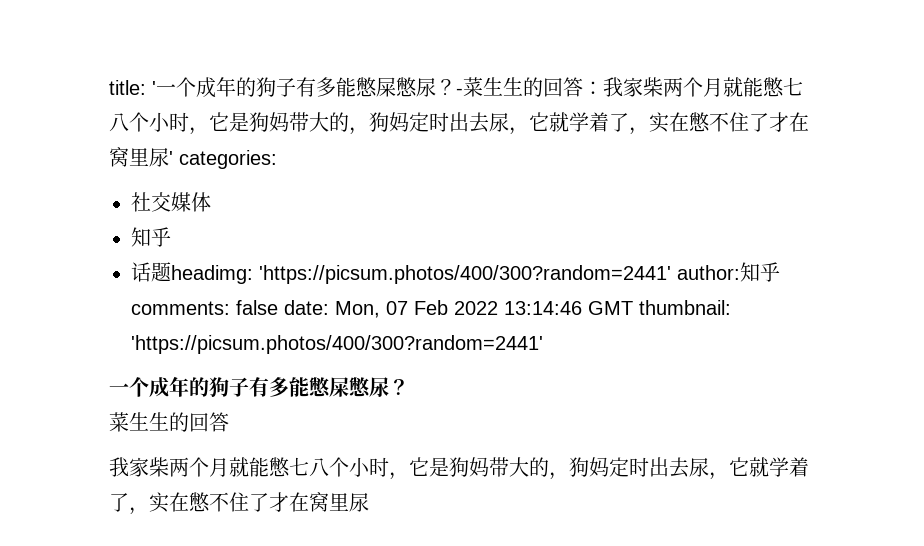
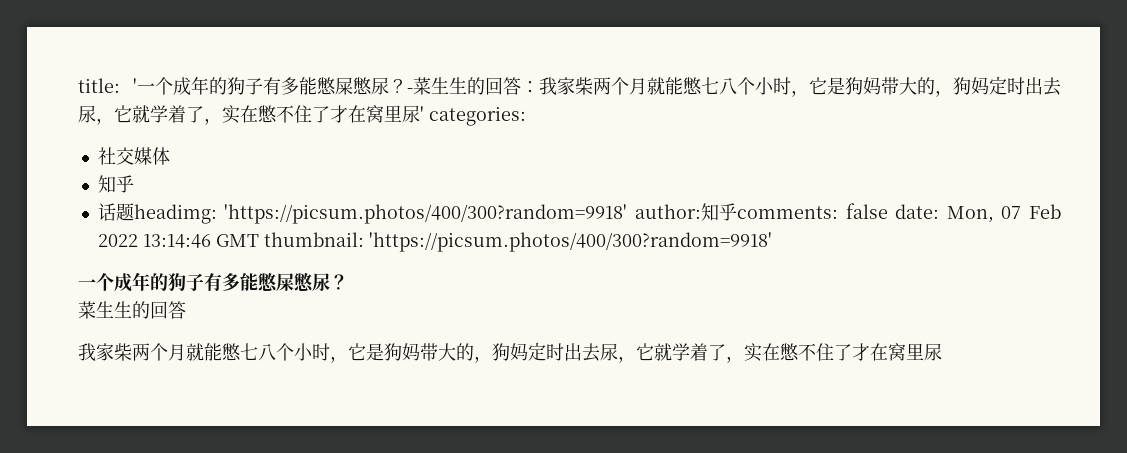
- 话题headimg: 'https://picsum.photos/400/300?random=2441' author:知乎comments: false date: Mon, 07 Feb 2022 13:14:46 GMT thumbnail: 'https://picsum.photos/400/300?random=2441'
+ 话题headimg: 'https://picsum.photos/400/300?random=9918' author:知乎comments: false date: Mon, 07 Feb 2022 13:14:46 GMT thumbnail: 'https://picsum.photos/400/300?random=9918'

